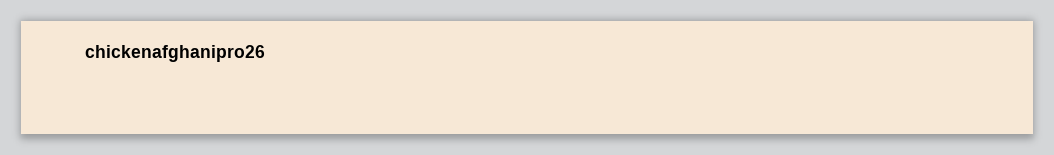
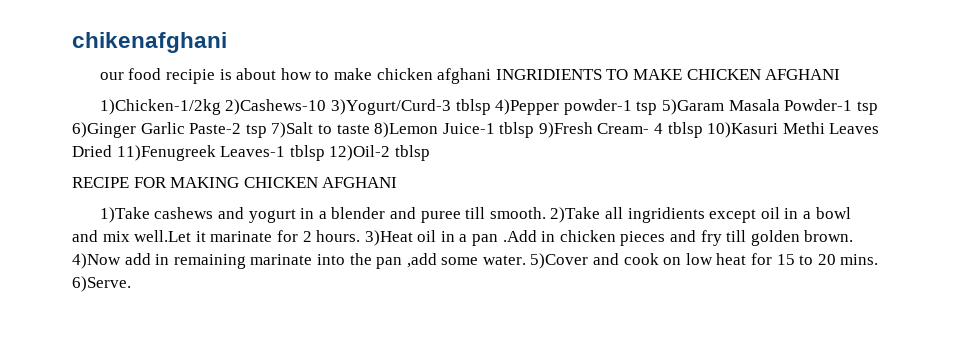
- chickenafghanipro26
+ chikenafghani
+ our food recipie is about how to make chicken afghani INGRIDIENTS TO MAKE CHICKEN AFGHANI
+ 1)Chicken-1/2kg 2)Cashews-10 3)Yogurt/Curd-3 tblsp 4)Pepper powder-1 tsp 5)Garam Masala Powder-1 tsp 6)Ginger Garlic Paste-2 tsp 7)Salt to taste 8)Lemon Juice-1 tblsp 9)Fresh Cream- 4 tblsp 10)Kasuri Methi Leaves Dried 11)Fenugreek Leaves-1 tblsp 12)Oil-2 tblsp
+ RECIPE FOR MAKING CHICKEN AFGHANI
+ 1)Take cashews and yogurt in a blender and puree till smooth. 2)Take all ingridients except oil in a bowl and mix well.Let it marinate for 2 hours. 3)Heat oil in a pan .Add in chicken pieces and fry till golden brown. 4)Now add in remaining marinate into the pan ,add some water. 5)Cover and cook on low heat for 15 to 20 mins. 6)Serve.

